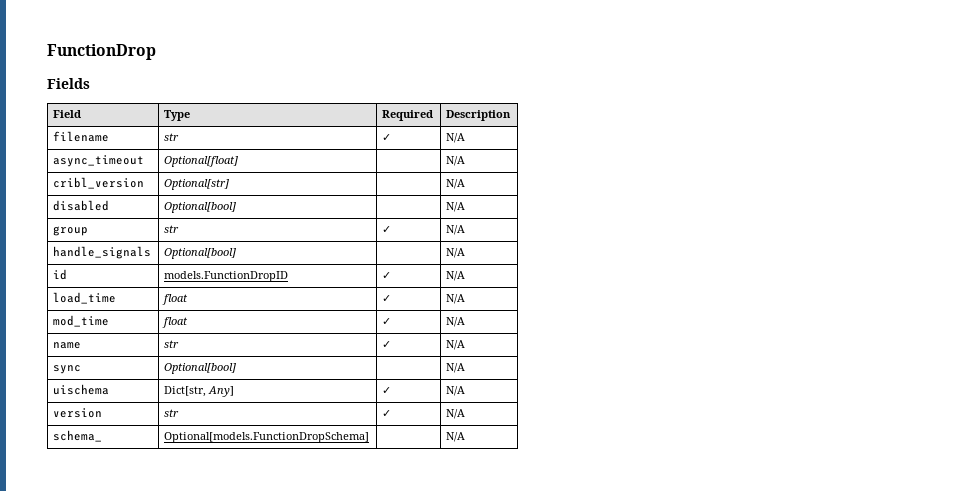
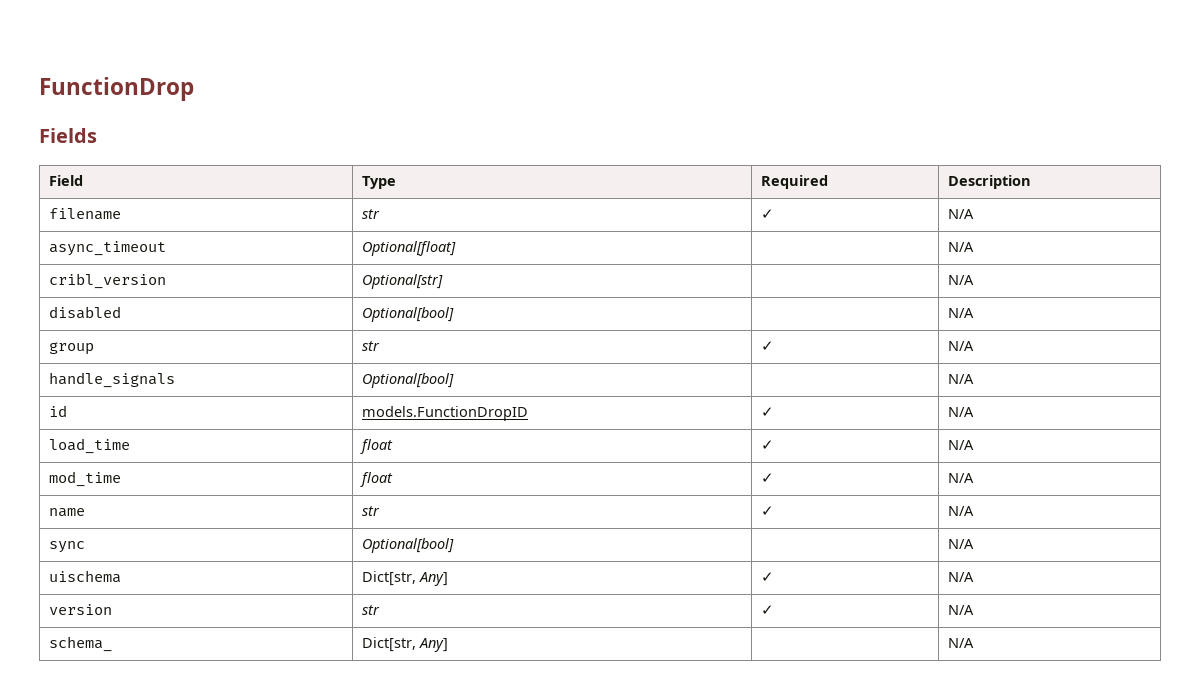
- schema_ | Optional[models.FunctionDropSchema] | | N/A
+ schema_ | Dict[str, Any] | | N/A

